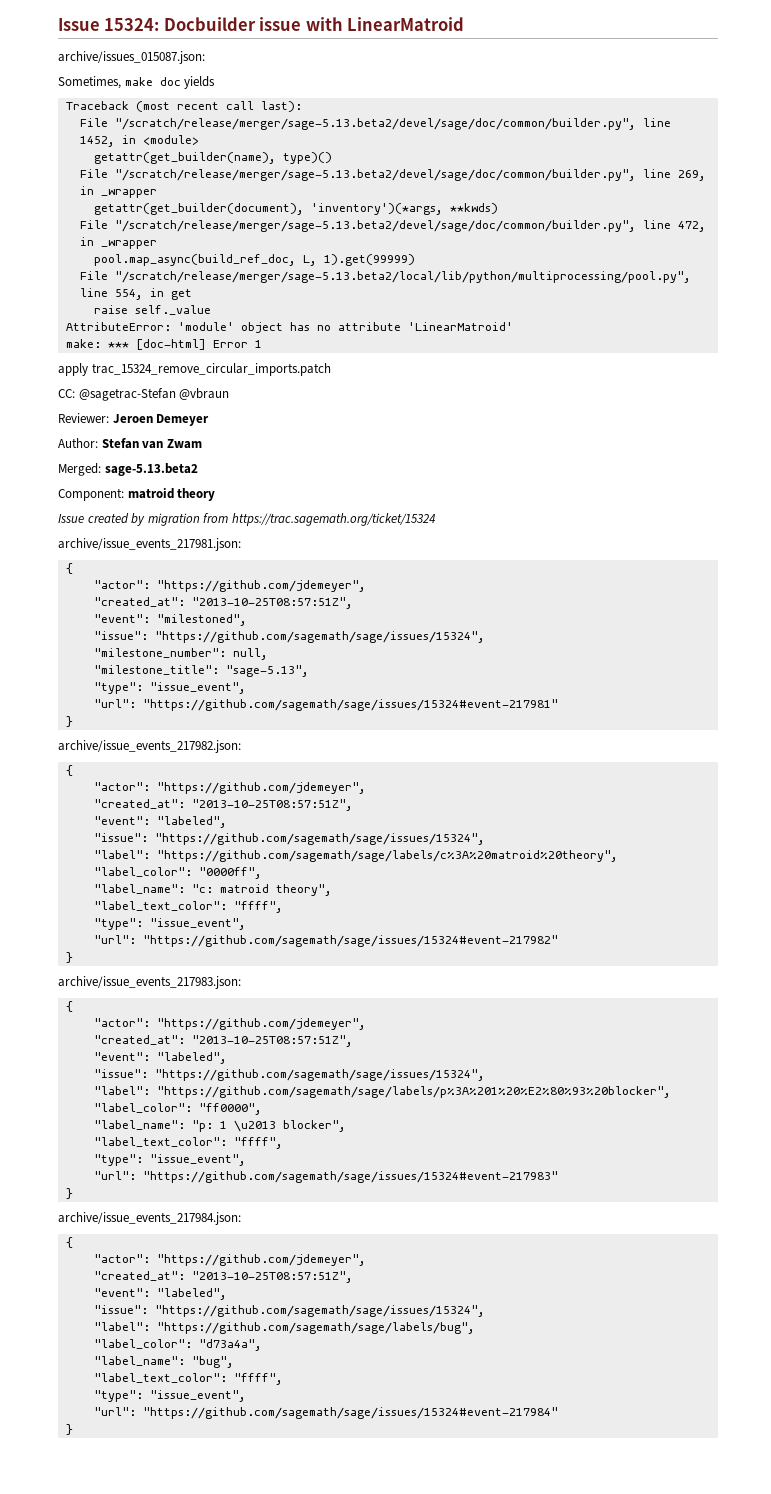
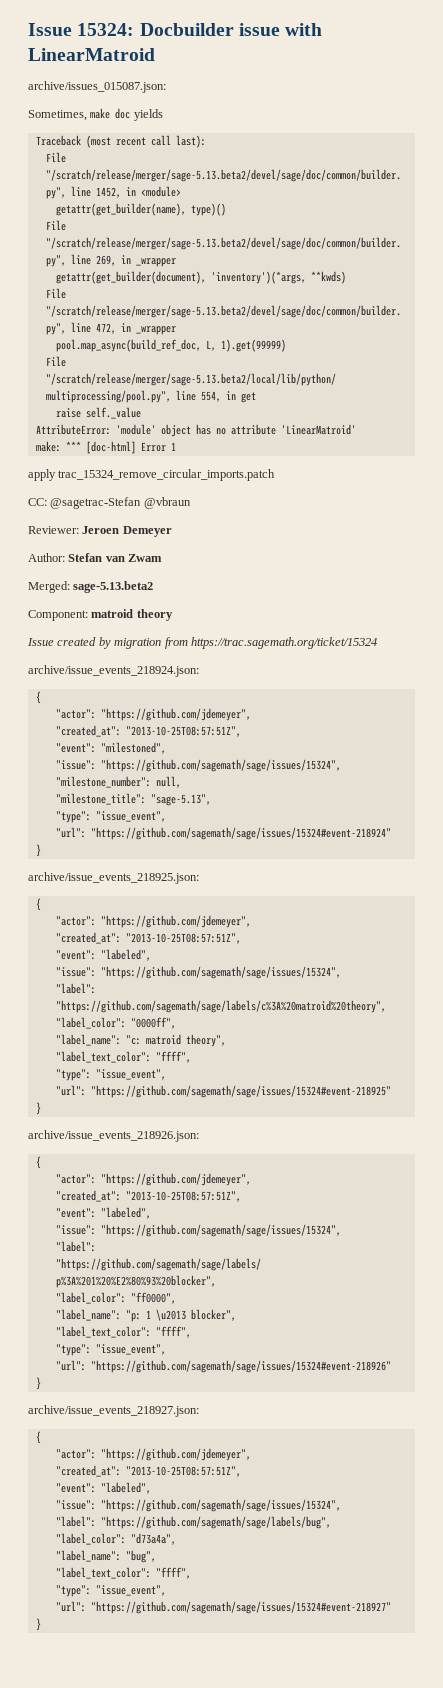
- archive/issue_events_217981.json:
+ archive/issue_events_218924.json:
- "url": "https://github.com/sagemath/sage/issues/15324#event-217981"
+ "url": "https://github.com/sagemath/sage/issues/15324#event-218924"
  }
- archive/issue_events_217982.json:
+ archive/issue_events_218925.json:
- "url": "https://github.com/sagemath/sage/issues/15324#event-217982"
+ "url": "https://github.com/sagemath/sage/issues/15324#event-218925"
  }
- archive/issue_events_217983.json:
+ archive/issue_events_218926.json:
- "url": "https://github.com/sagemath/sage/issues/15324#event-217983"
+ "url": "https://github.com/sagemath/sage/issues/15324#event-218926"
  }
- archive/issue_events_217984.json:
+ archive/issue_events_218927.json:
- "url": "https://github.com/sagemath/sage/issues/15324#event-217984"
+ "url": "https://github.com/sagemath/sage/issues/15324#event-218927"

